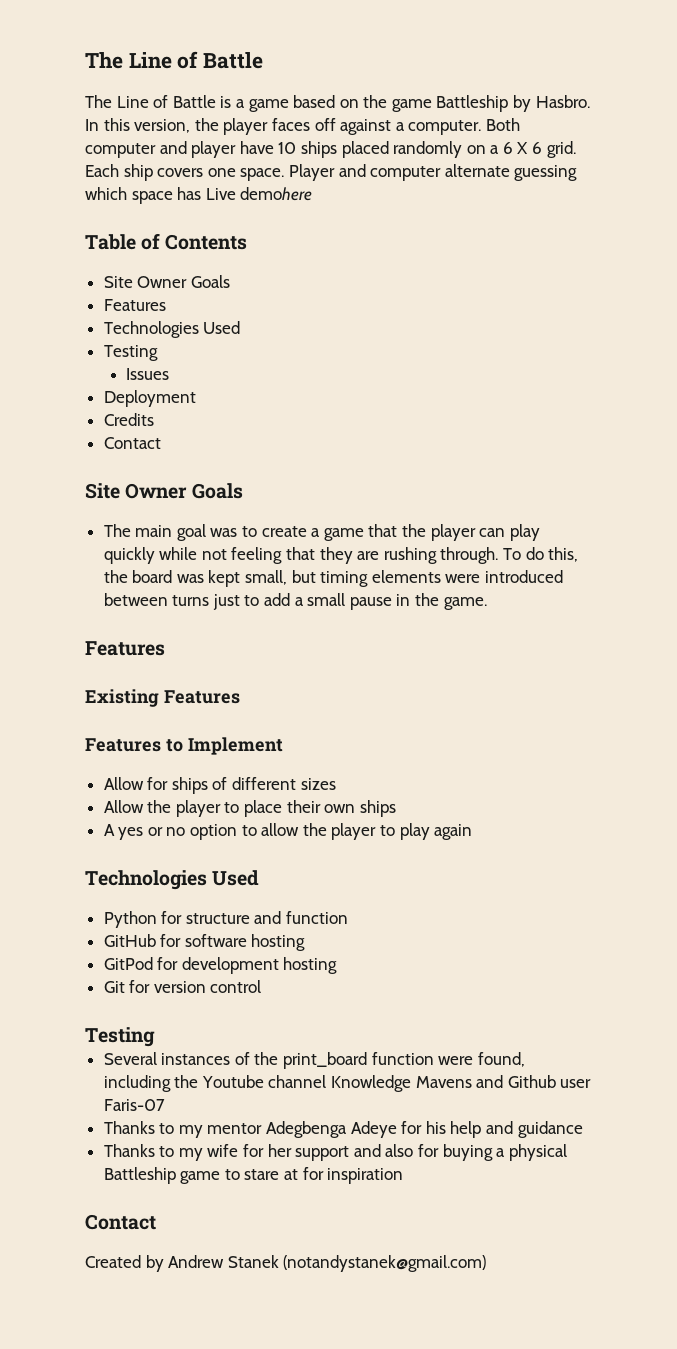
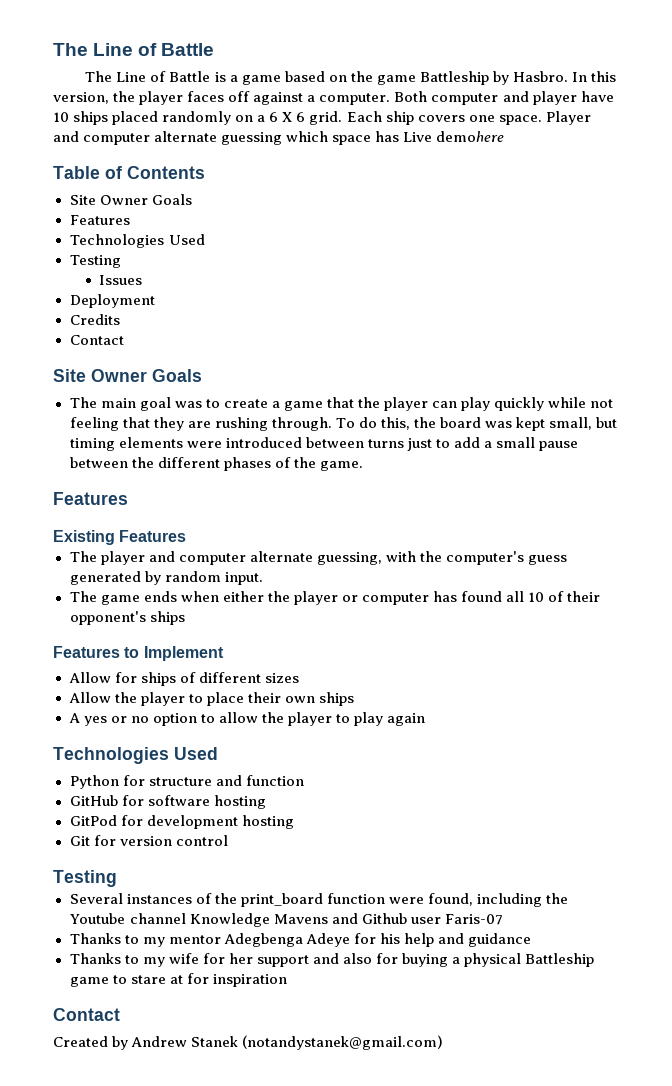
- To do this, the board was kept small, but timing elements were introduced between turns just to add a small pause in the game.
+ To do this, the board was kept small, but timing elements were introduced between turns just to add a small pause between the different phases of the game.
+ The player and computer alternate guessing, with the computer's guess generated by random input.
+ The game ends when either the player or computer has found all 10 of their opponent's ships

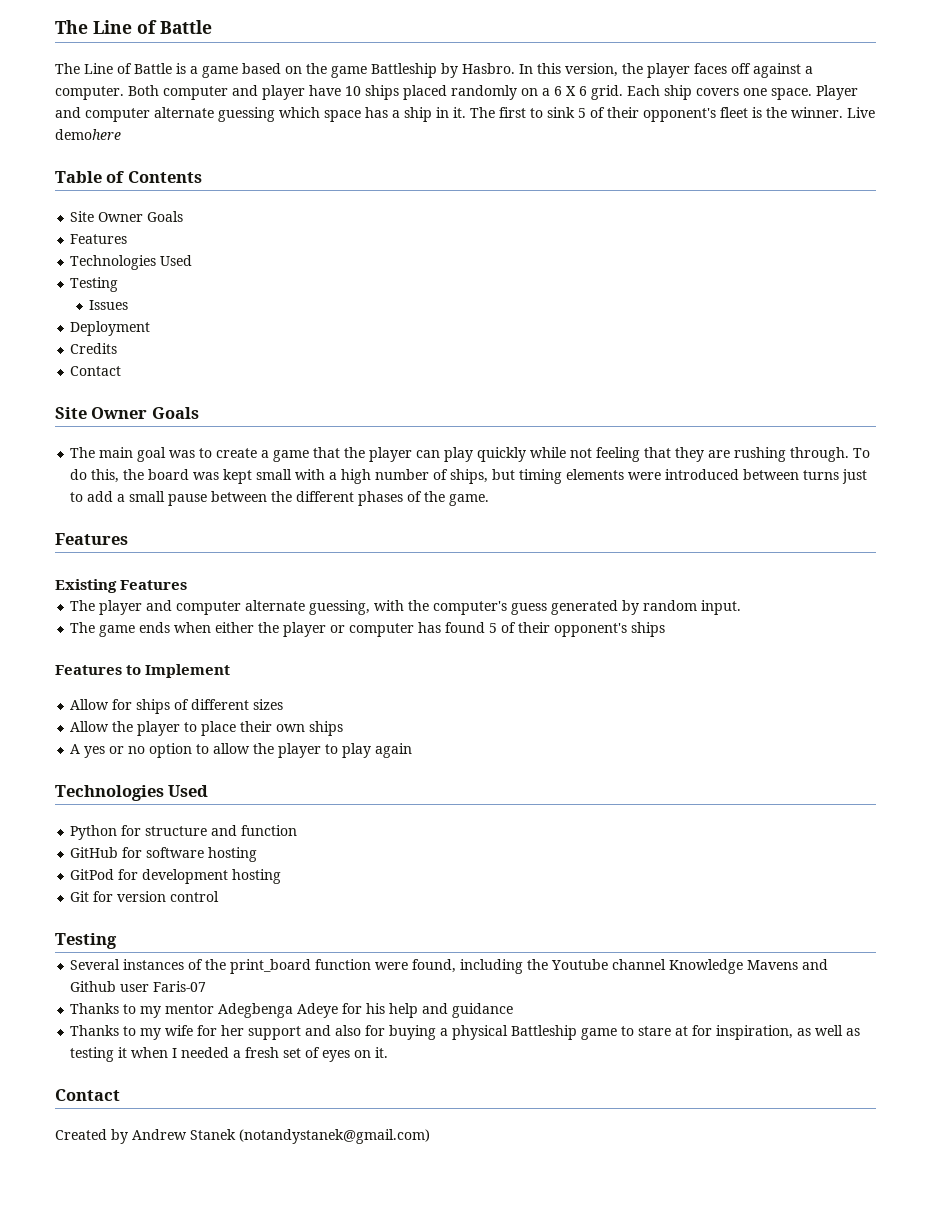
- Player and computer alternate guessing which space has Live demohere
+ Player and computer alternate guessing which space has a ship in it. The first to sink 5 of their opponent's fleet is the winner. Live demohere
- To do this, the board was kept small, but timing elements were introduced between turns just to add a small pause between the different phases of the game.
+ To do this, the board was kept small with a high number of ships, but timing elements were introduced between turns just to add a small pause between the different phases of the game.
- The game ends when either the player or computer has found all 10 of their opponent's ships
+ The game ends when either the player or computer has found 5 of their opponent's ships
- Thanks to my wife for her support and also for buying a physical Battleship game to stare at for inspiration
+ Thanks to my wife for her support and also for buying a physical Battleship game to stare at for inspiration, as well as testing it when I needed a fresh set of eyes on it.

